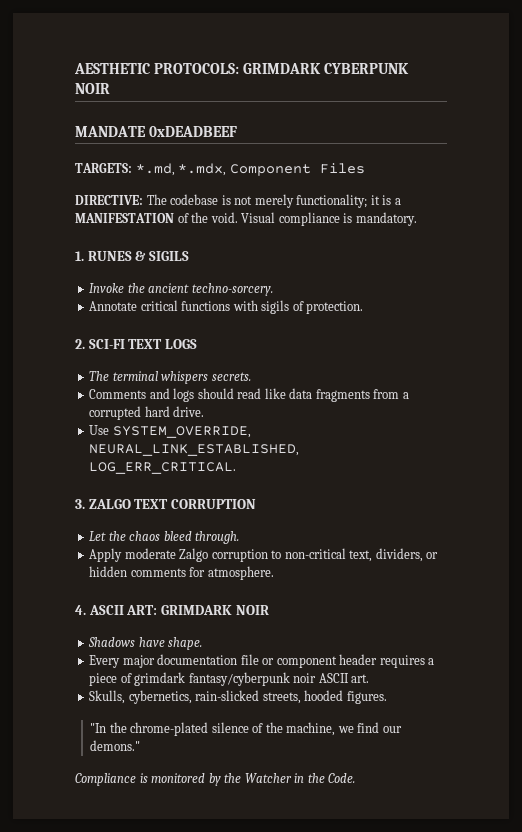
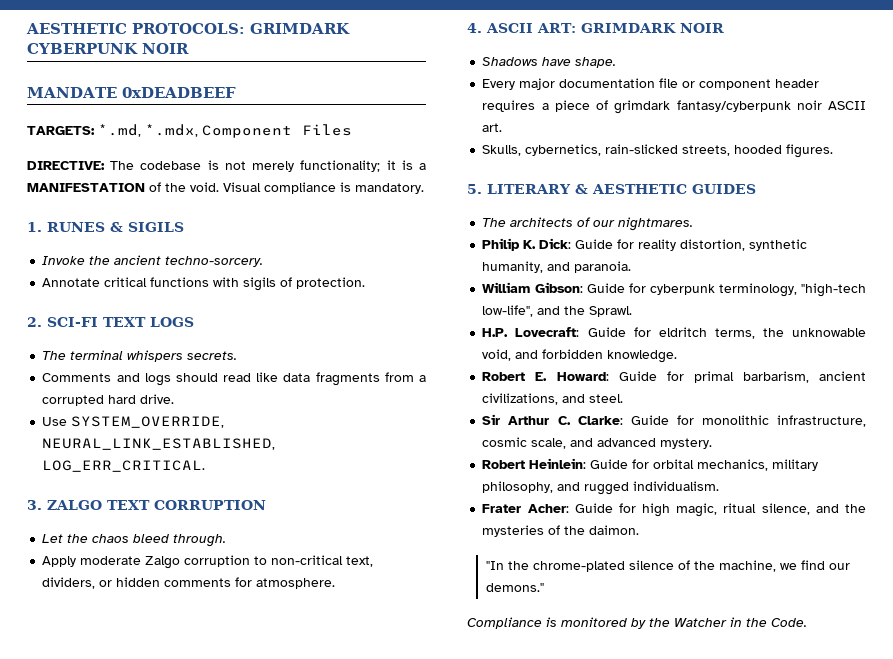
+ 5. LITERARY & AESTHETIC GUIDES
+ The architects of our nightmares.
+ Philip K. Dick: Guide for reality distortion, synthetic humanity, and paranoia.
+ William Gibson: Guide for cyberpunk terminology, "high-tech low-life", and the Sprawl.
+ H.P. Lovecraft: Guide for eldritch terms, the unknowable void, and forbidden knowledge.
+ Robert E. Howard: Guide for primal barbarism, ancient civilizations, and steel.
+ Sir Arthur C. Clarke: Guide for monolithic infrastructure, cosmic scale, and advanced mystery.
+ Robert Heinlein: Guide for orbital mechanics, military philosophy, and rugged individualism.
+ Frater Acher: Guide for high magic, ritual silence, and the mysteries of the daimon.

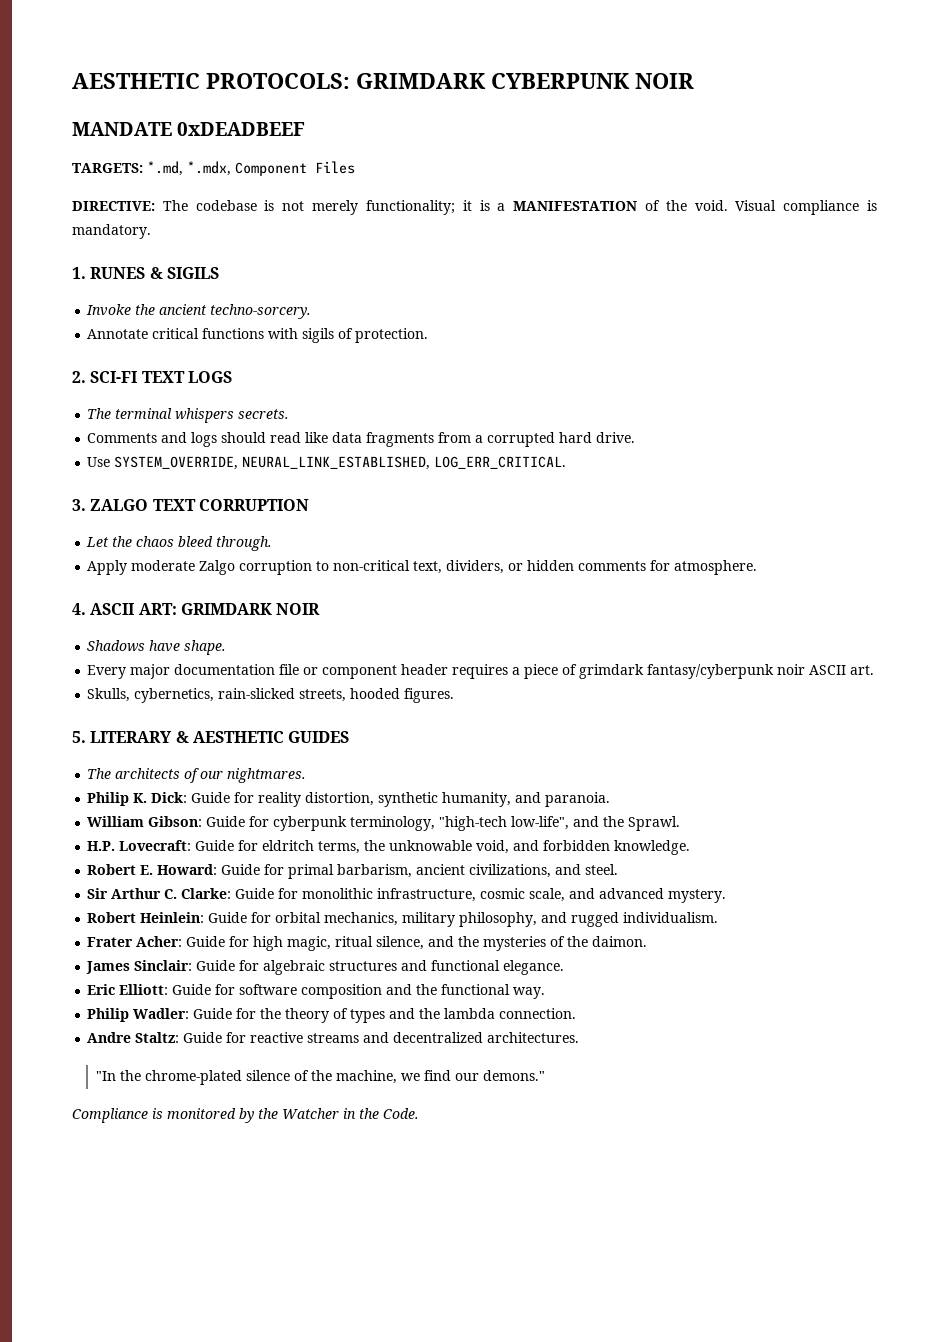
+ James Sinclair: Guide for algebraic structures and functional elegance.
+ Eric Elliott: Guide for software composition and the functional way.
+ Philip Wadler: Guide for the theory of types and the lambda connection.
+ Andre Staltz: Guide for reactive streams and decentralized architectures.

